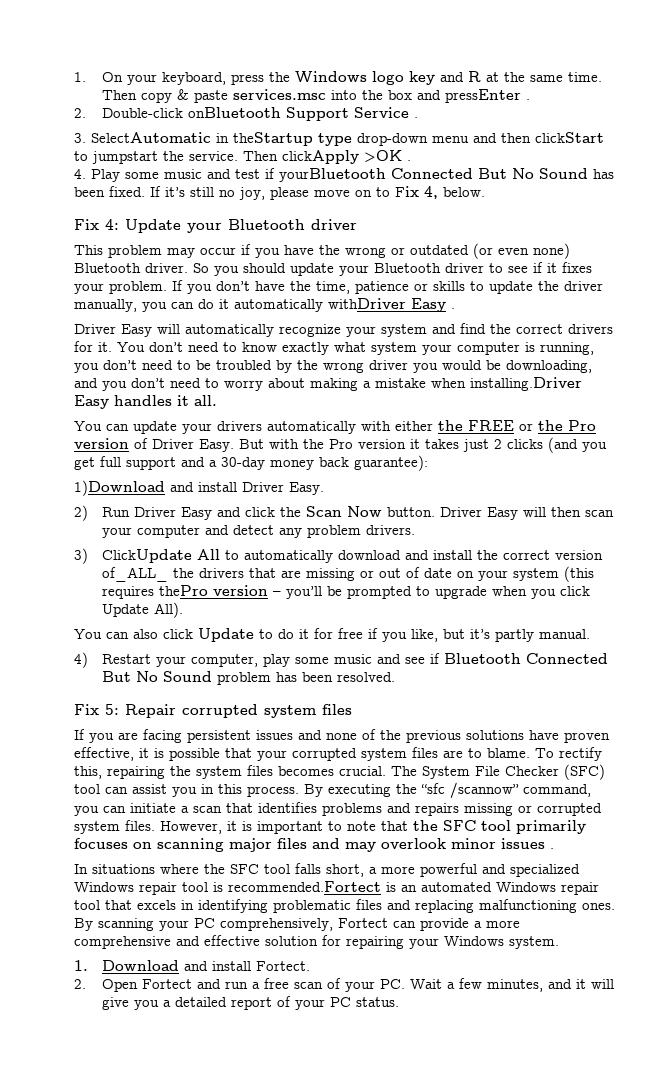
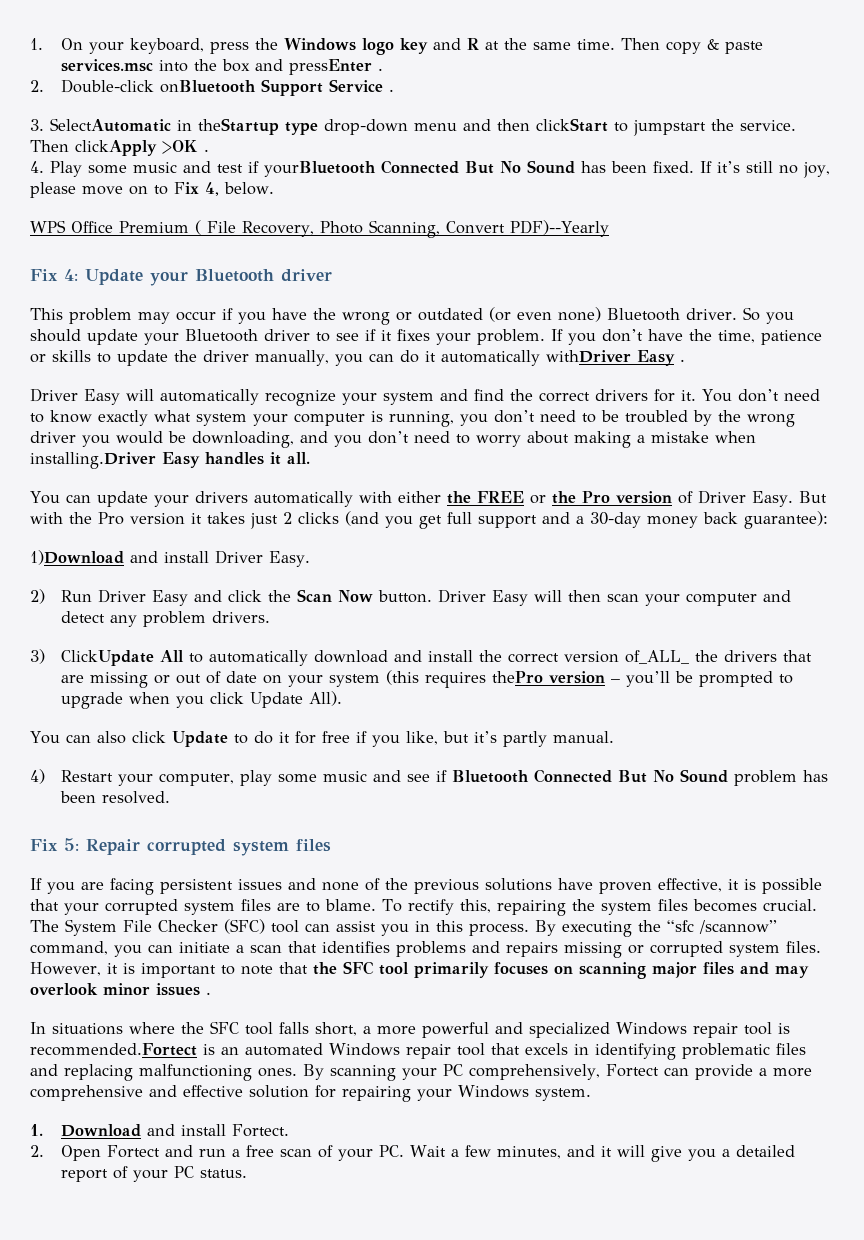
+ WPS Office Premium ( File Recovery, Photo Scanning, Convert PDF)--Yearly

